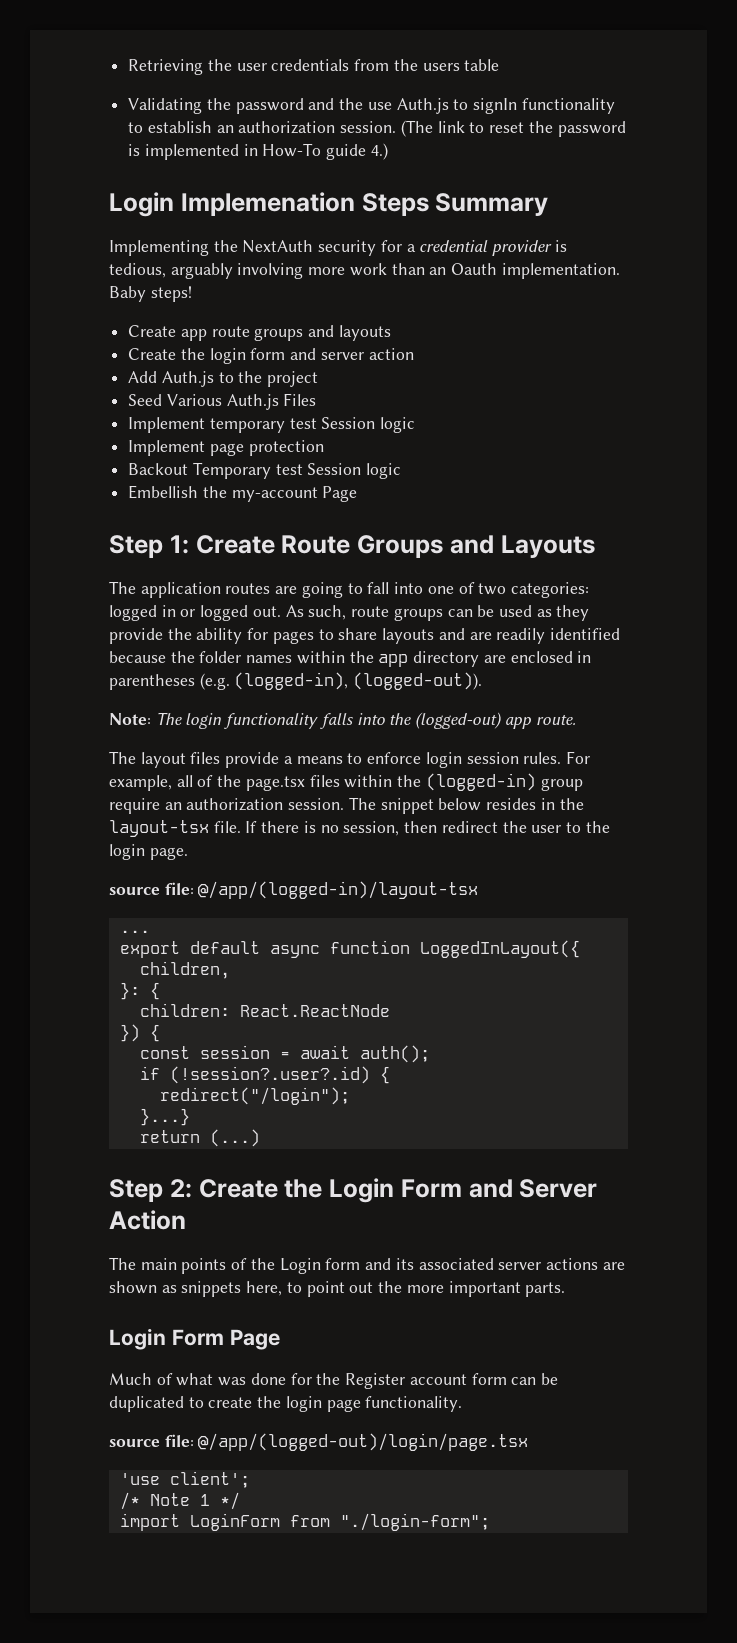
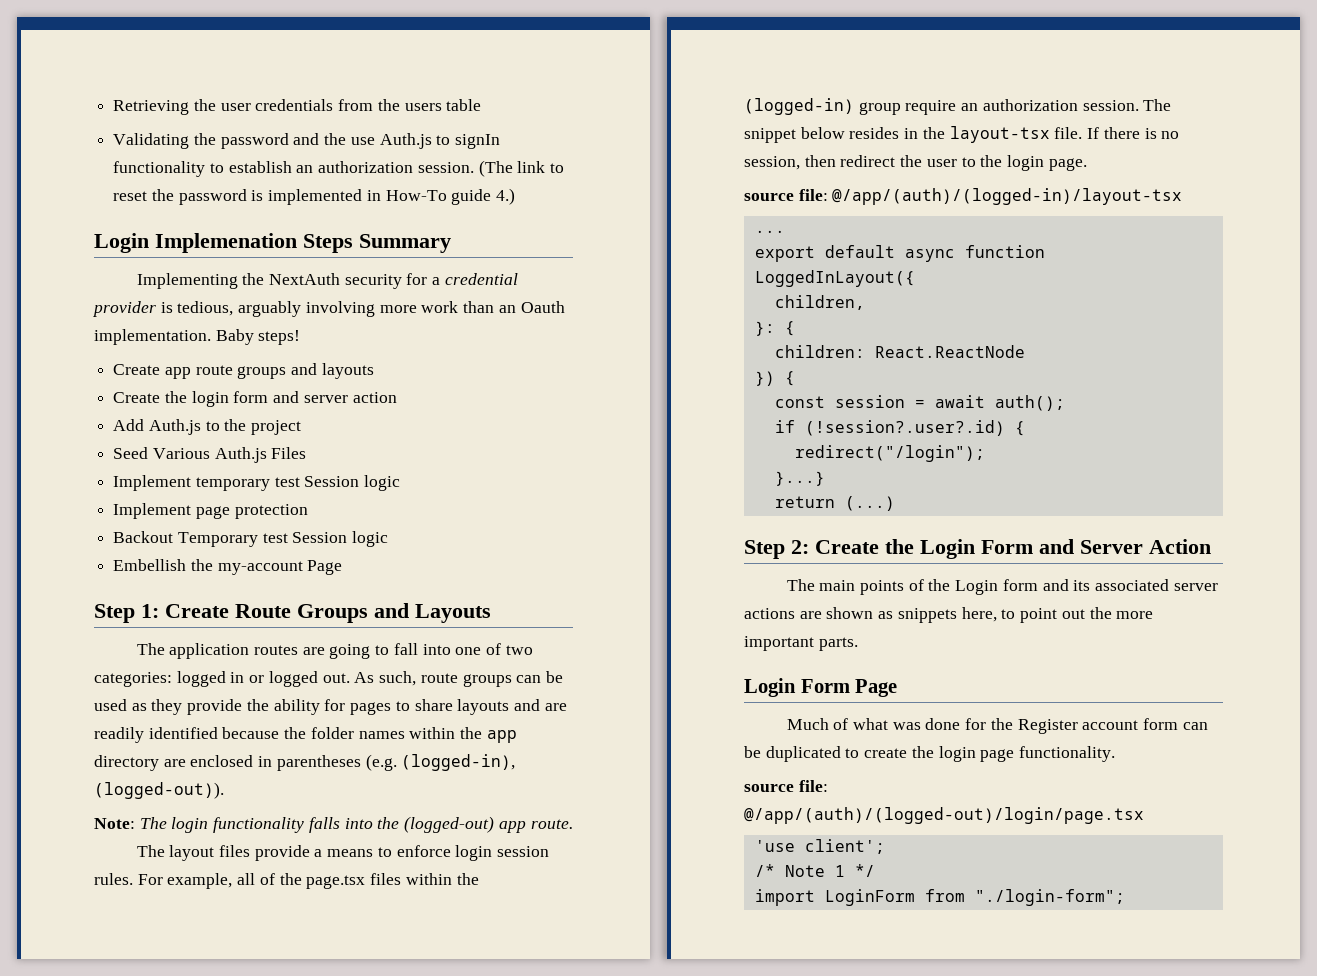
- source file: @/app/(logged-in)/layout-tsx
+ source file: @/app/(auth)/(logged-in)/layout-tsx
- source file: @/app/(logged-out)/login/page.tsx
+ source file: @/app/(auth)/(logged-out)/login/page.tsx

